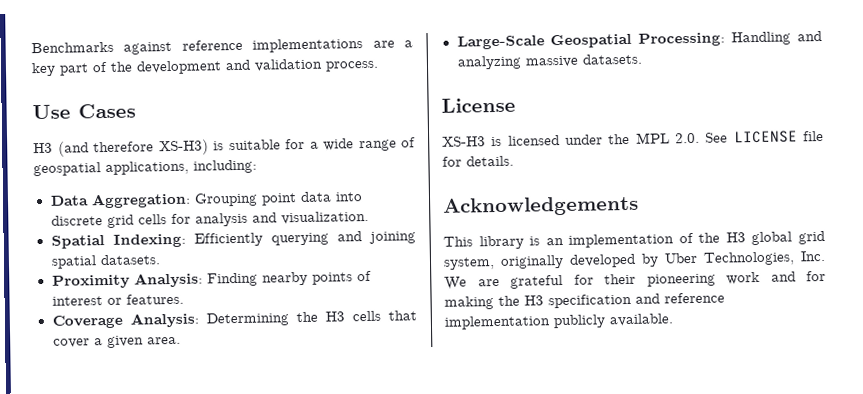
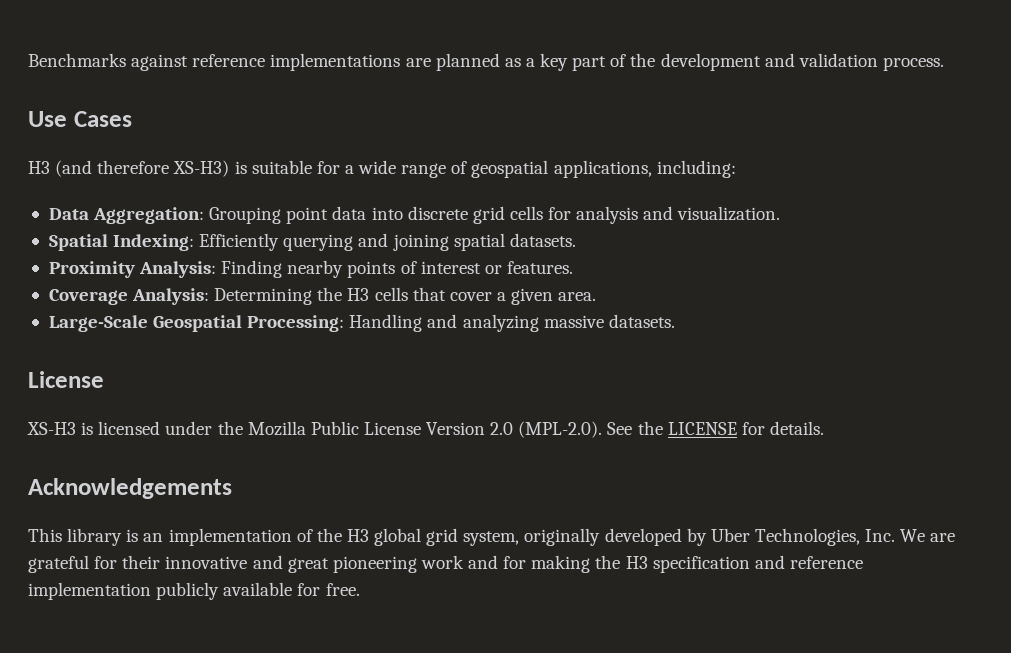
- Benchmarks against reference implementations are a key part of the development and validation process.
+ Benchmarks against reference implementations are planned as a key part of the development and validation process.
- XS-H3 is licensed under the MPL 2.0. See LICENSE file for details.
+ XS-H3 is licensed under the Mozilla Public License Version 2.0 (MPL-2.0). See the LICENSE for details.
- This library is an implementation of the H3 global grid system, originally developed by Uber Technologies, Inc. We are grateful for their pioneering work and for making the H3 specification and reference implementation publicly available.
+ This library is an implementation of the H3 global grid system, originally developed by Uber Technologies, Inc. We are grateful for their innovative and great pioneering work and for making the H3 specification and reference implementation publicly available for free.

